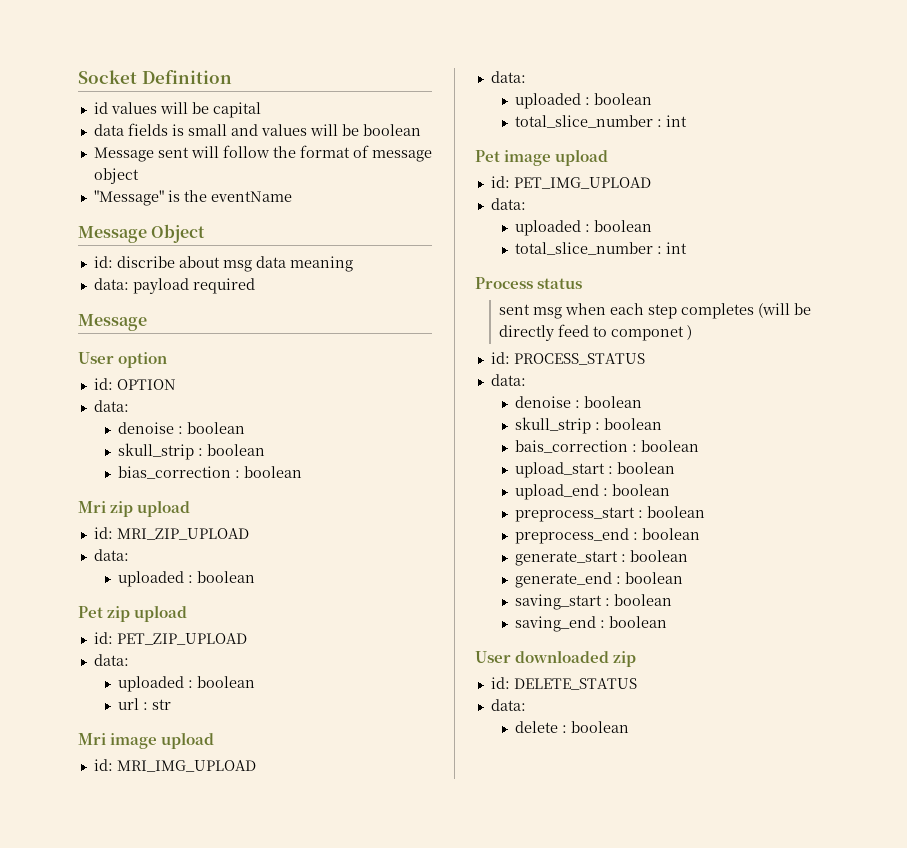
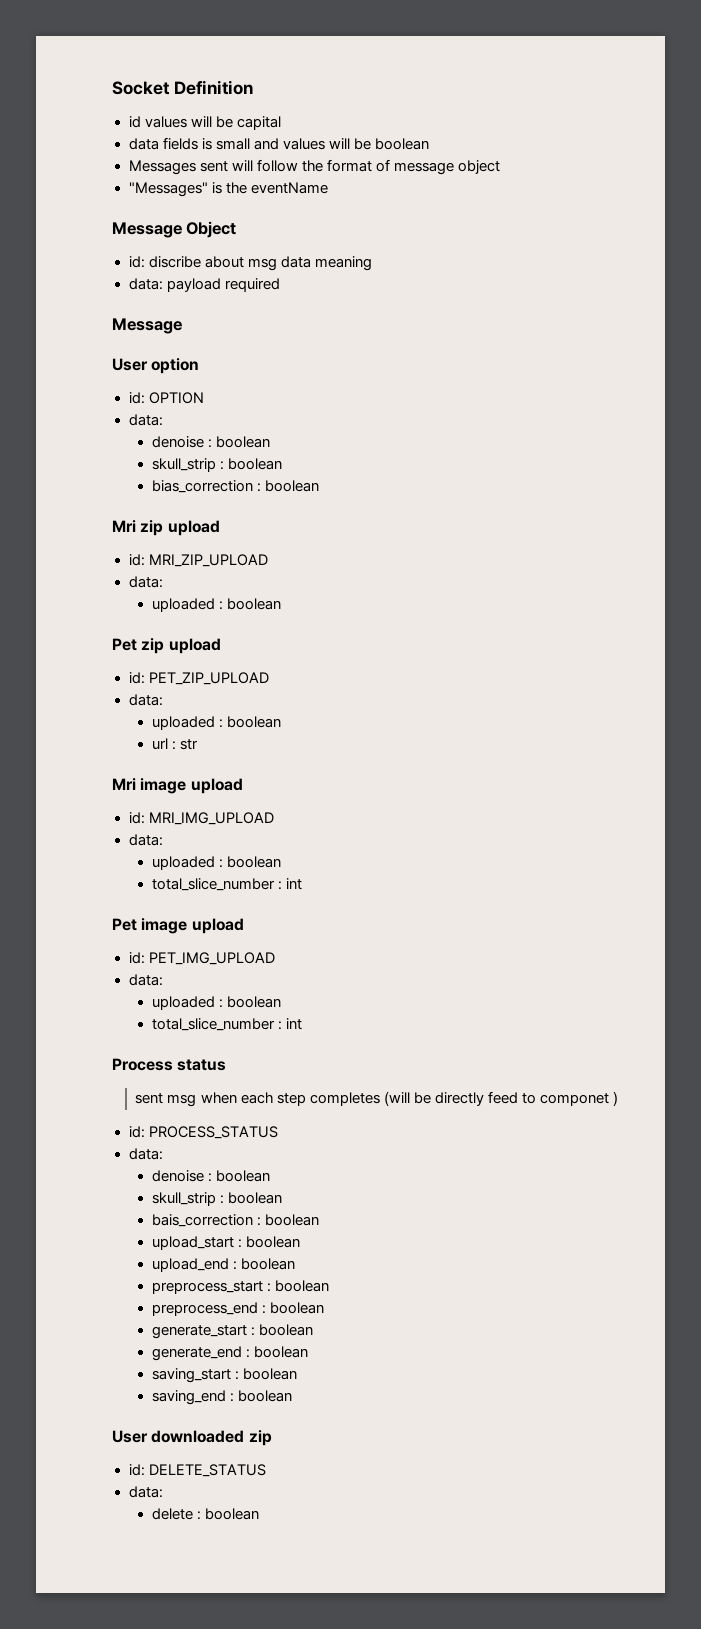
- Message sent will follow the format of message object
+ Messages sent will follow the format of message object
- "Message" is the eventName
+ "Messages" is the eventName

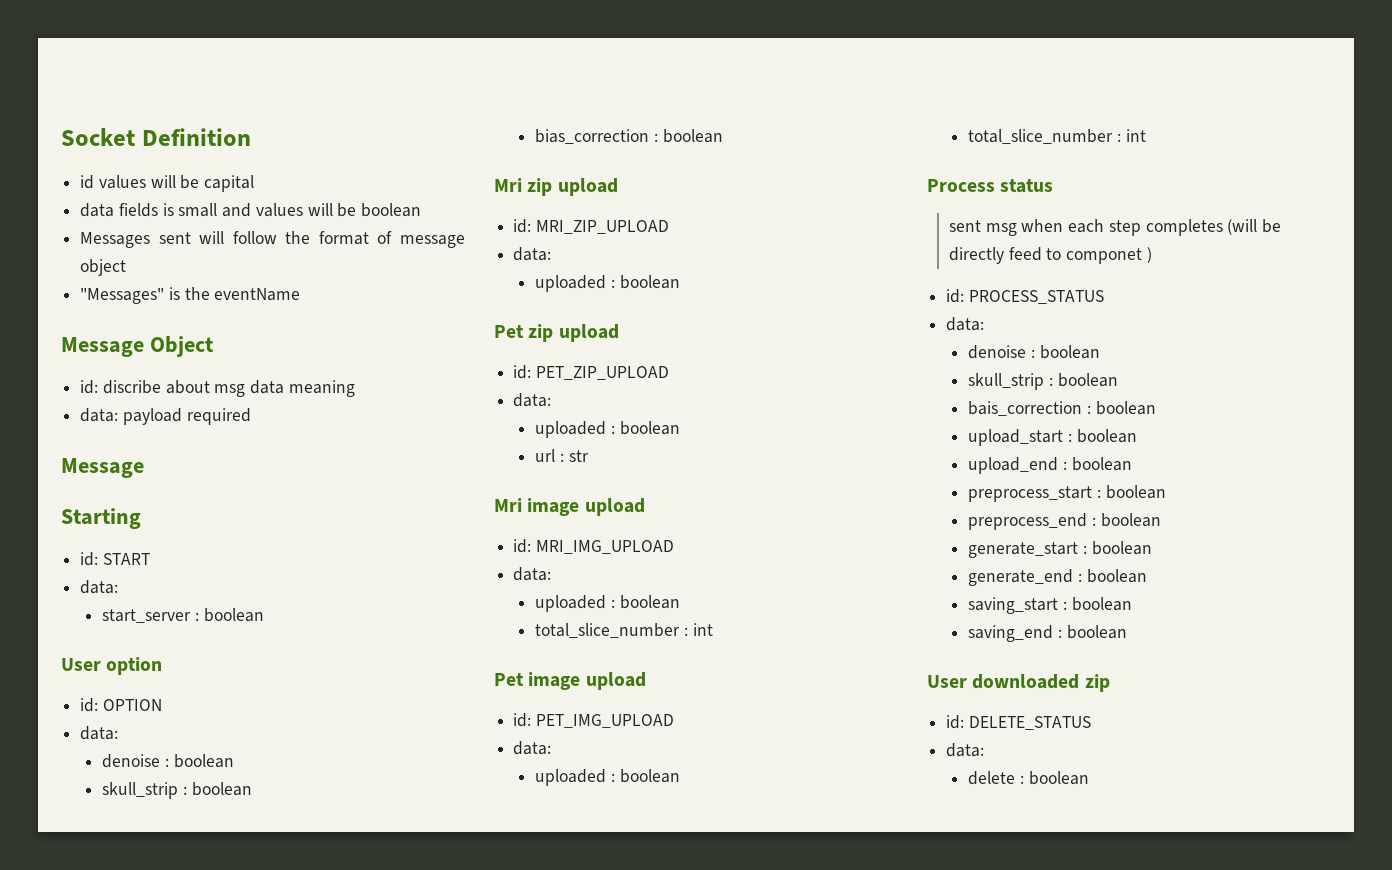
+ Starting
+ id: START
+ data:
+ start_server : boolean

